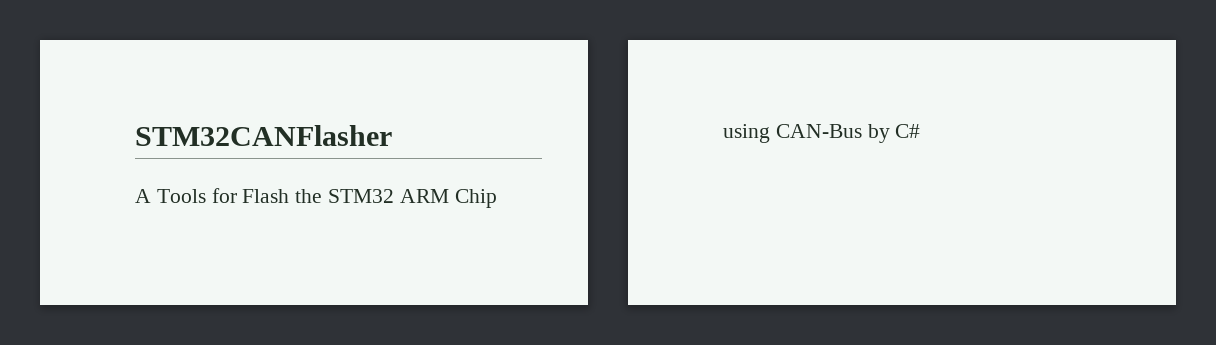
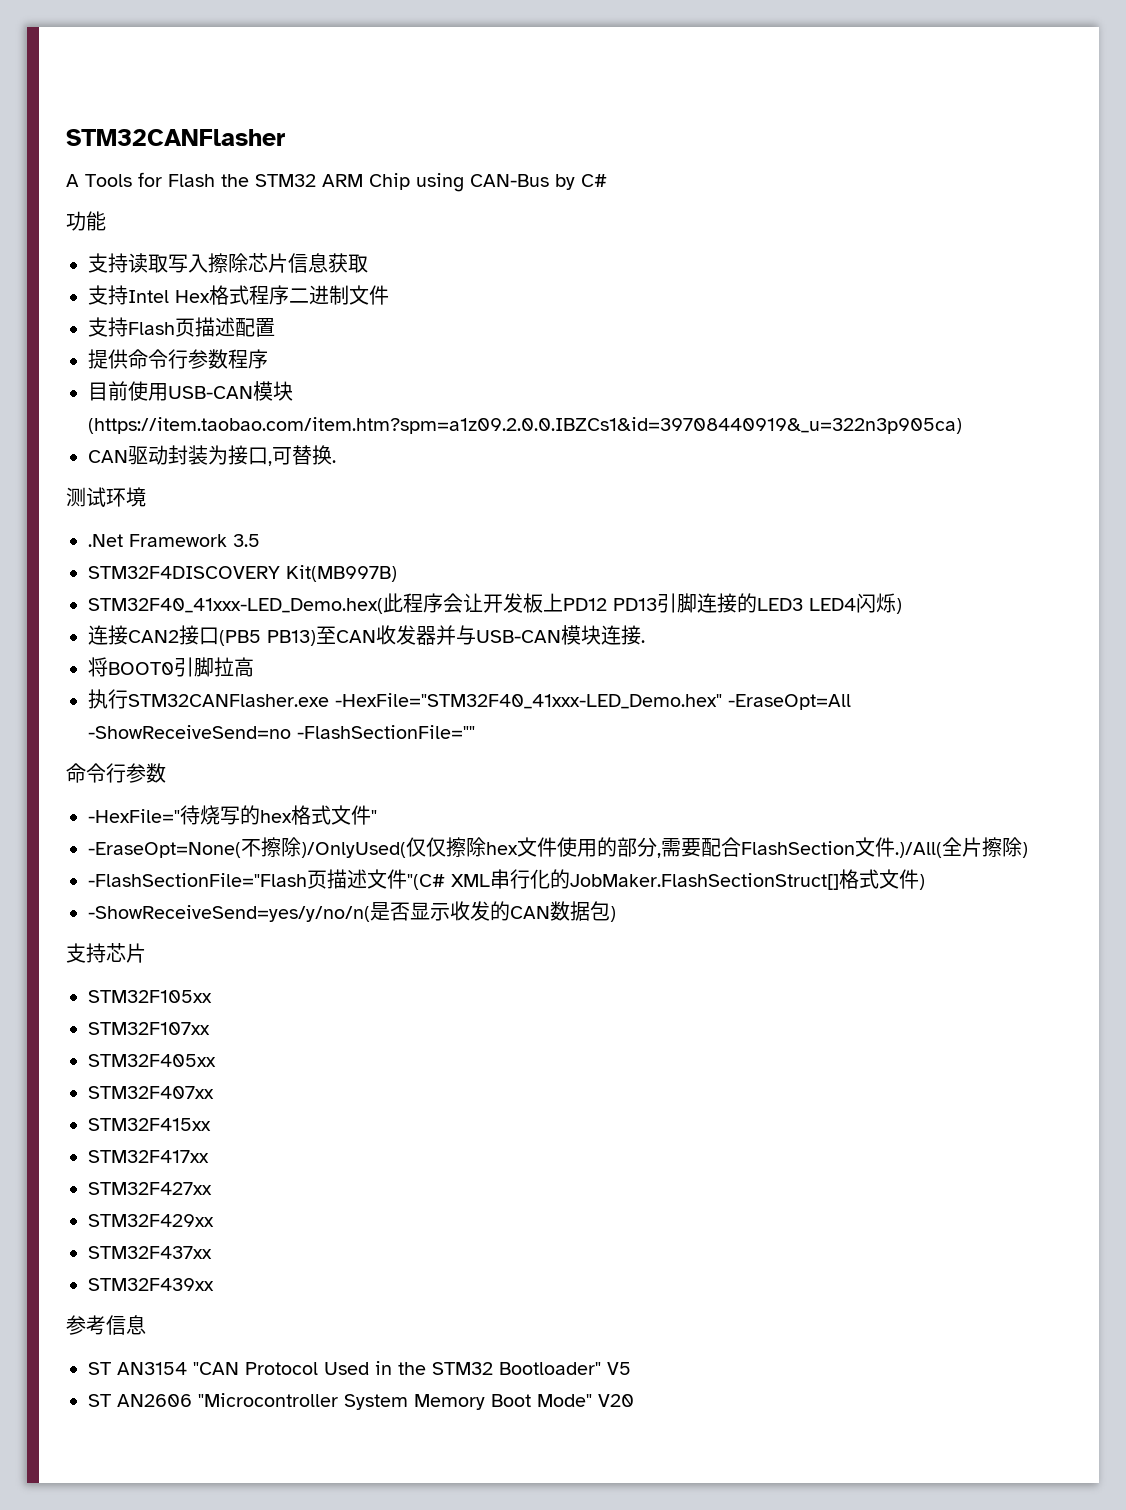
+ 功能
+ 支持读取写入擦除芯片信息获取
+ 支持Intel Hex格式程序二进制文件
+ 支持Flash页描述配置
+ 提供命令行参数程序
+ 目前使用USB-CAN模块(https://item.taobao.com/item.htm?spm=a1z09.2.0.0.IBZCs1&id=39708440919&_u=322n3p905ca)
+ CAN驱动封装为接口,可替换.
+ 测试环境
+ .Net Framework 3.5
+ STM32F4DISCOVERY Kit(MB997B)
+ STM32F40_41xxx-LED_Demo.hex(此程序会让开发板上PD12 PD13引脚连接的LED3 LED4闪烁)
+ 连接CAN2接口(PB5 PB13)至CAN收发器并与USB-CAN模块连接.
+ 将BOOT0引脚拉高
+ 执行STM32CANFlasher.exe -HexFile="STM32F40_41xxx-LED_Demo.hex" -EraseOpt=All -ShowReceiveSend=no -FlashSectionFile=""
+ 命令行参数
+ -HexFile="待烧写的hex格式文件"
+ -EraseOpt=None(不擦除)/OnlyUsed(仅仅擦除hex文件使用的部分,需要配合FlashSection文件.)/All(全片擦除)
+ -FlashSectionFile="Flash页描述文件"(C# XML串行化的JobMaker.FlashSectionStruct[]格式文件)
+ -ShowReceiveSend=yes/y/no/n(是否显示收发的CAN数据包)
+ 支持芯片
+ STM32F105xx
+ STM32F107xx
+ STM32F405xx
+ STM32F407xx
+ STM32F415xx
+ STM32F417xx
+ STM32F427xx
+ STM32F429xx
+ STM32F437xx
+ STM32F439xx
+ 参考信息
+ ST AN3154 "CAN Protocol Used in the STM32 Bootloader" V5
+ ST AN2606 "Microcontroller System Memory Boot Mode" V20

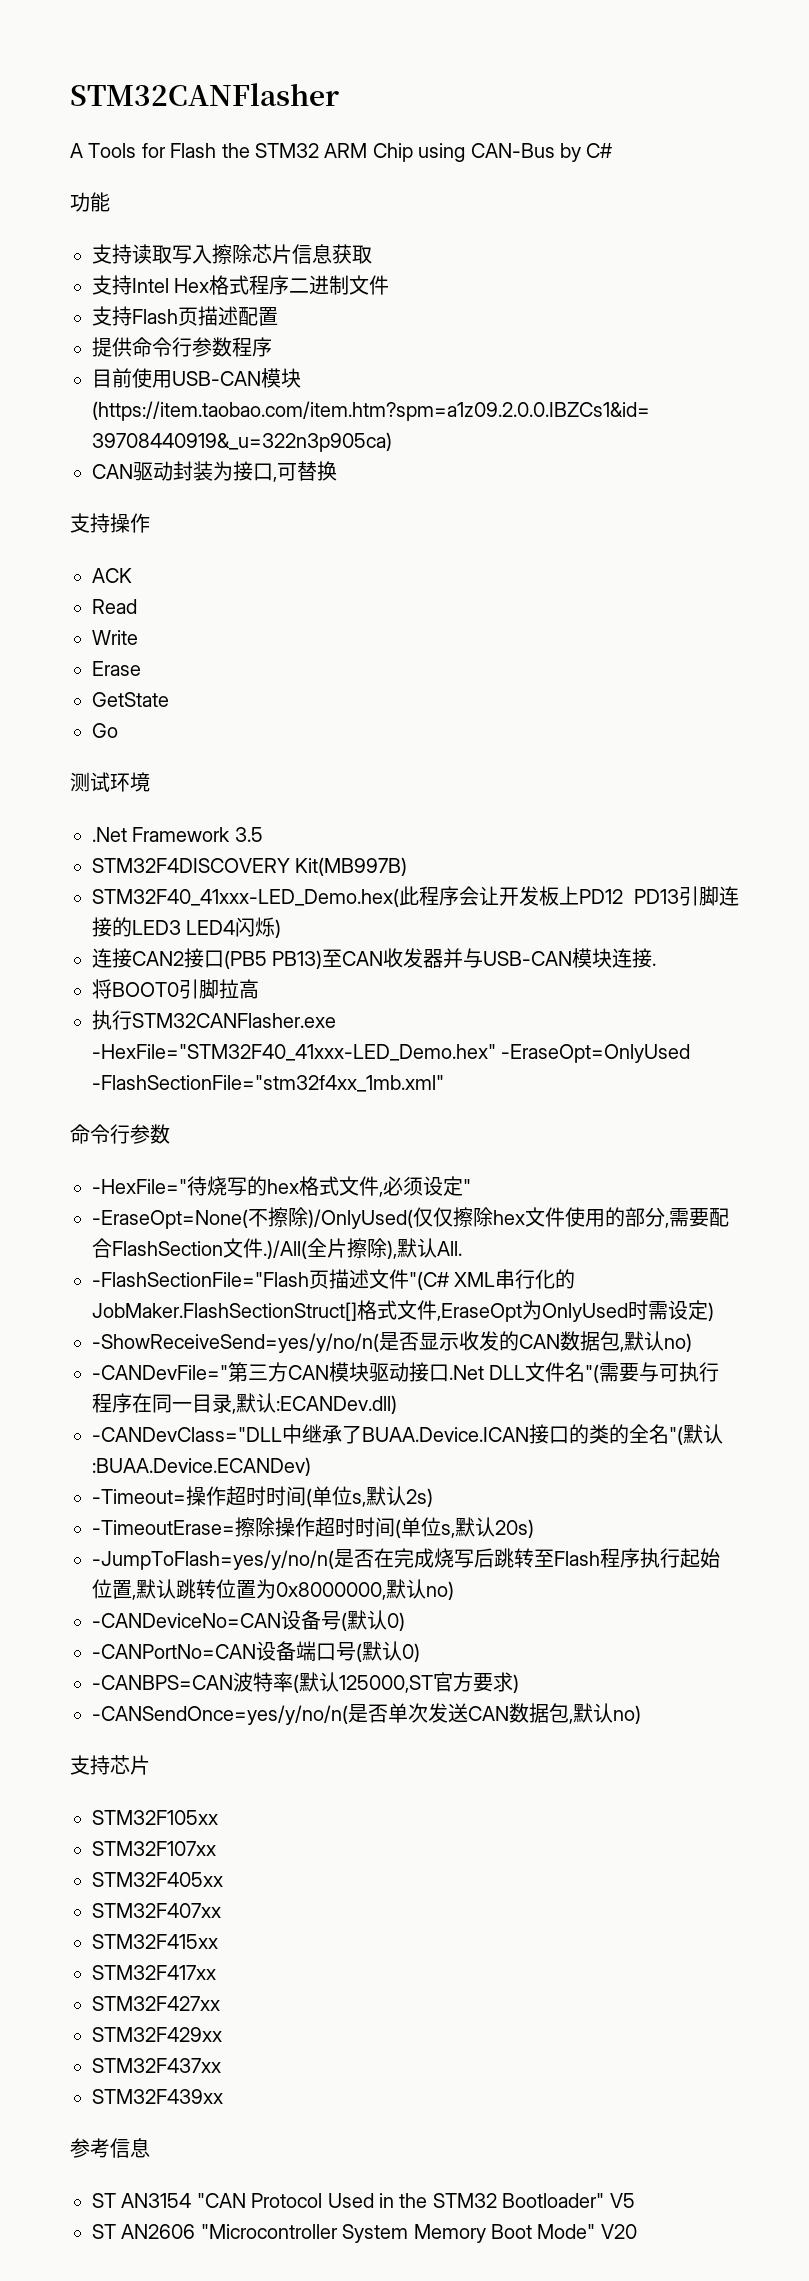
- CAN驱动封装为接口,可替换.
+ CAN驱动封装为接口,可替换
+ 支持操作
+ ACK
+ Read
+ Write
+ Erase
+ GetState
+ Go
- 执行STM32CANFlasher.exe -HexFile="STM32F40_41xxx-LED_Demo.hex" -EraseOpt=All -ShowReceiveSend=no -FlashSectionFile=""
+ 执行STM32CANFlasher.exe -HexFile="STM32F40_41xxx-LED_Demo.hex" -EraseOpt=OnlyUsed -FlashSectionFile="stm32f4xx_1mb.xml"
- -HexFile="待烧写的hex格式文件"
+ -HexFile="待烧写的hex格式文件,必须设定"
- -EraseOpt=None(不擦除)/OnlyUsed(仅仅擦除hex文件使用的部分,需要配合FlashSection文件.)/All(全片擦除)
+ -EraseOpt=None(不擦除)/OnlyUsed(仅仅擦除hex文件使用的部分,需要配合FlashSection文件.)/All(全片擦除),默认All.
- -FlashSectionFile="Flash页描述文件"(C# XML串行化的JobMaker.FlashSectionStruct[]格式文件)
+ -FlashSectionFile="Flash页描述文件"(C# XML串行化的JobMaker.FlashSectionStruct[]格式文件,EraseOpt为OnlyUsed时需设定)
- -ShowReceiveSend=yes/y/no/n(是否显示收发的CAN数据包)
+ -ShowReceiveSend=yes/y/no/n(是否显示收发的CAN数据包,默认no)
+ -CANDevFile="第三方CAN模块驱动接口.Net DLL文件名"(需要与可执行程序在同一目录,默认:ECANDev.dll)
+ -CANDevClass="DLL中继承了BUAA.Device.ICAN接口的类的全名"(默认:BUAA.Device.ECANDev)
+ -Timeout=操作超时时间(单位s,默认2s)
+ -TimeoutErase=擦除操作超时时间(单位s,默认20s)
+ -JumpToFlash=yes/y/no/n(是否在完成烧写后跳转至Flash程序执行起始位置,默认跳转位置为0x8000000,默认no)
+ -CANDeviceNo=CAN设备号(默认0)
+ -CANPortNo=CAN设备端口号(默认0)
+ -CANBPS=CAN波特率(默认125000,ST官方要求)
+ -CANSendOnce=yes/y/no/n(是否单次发送CAN数据包,默认no)

